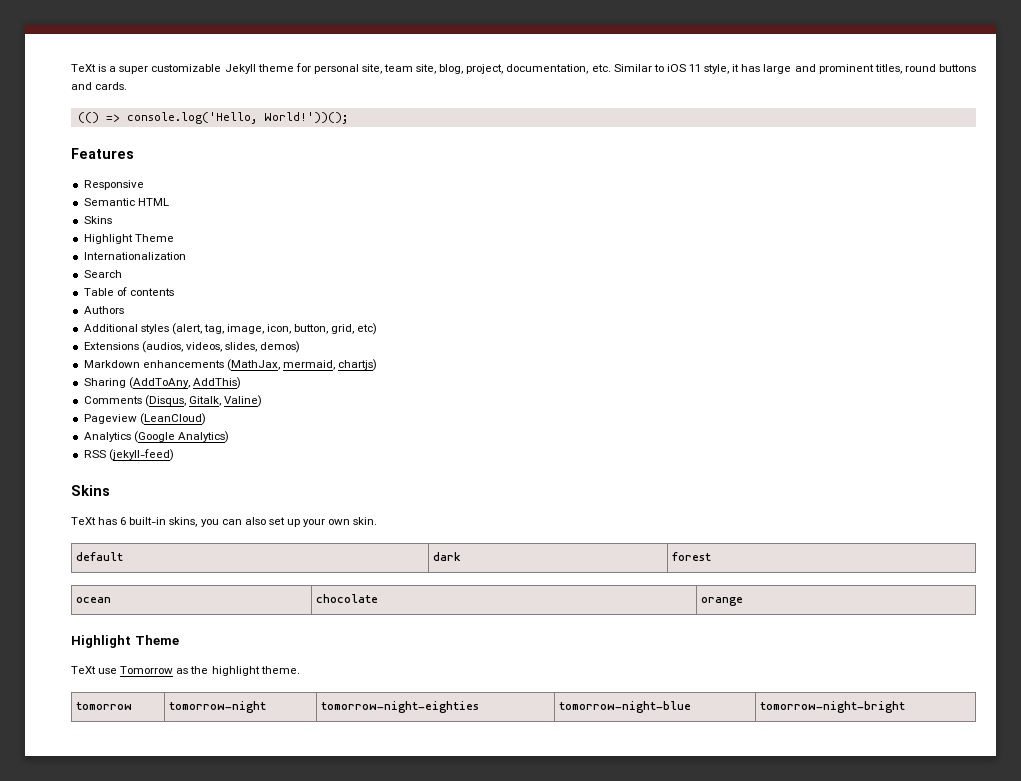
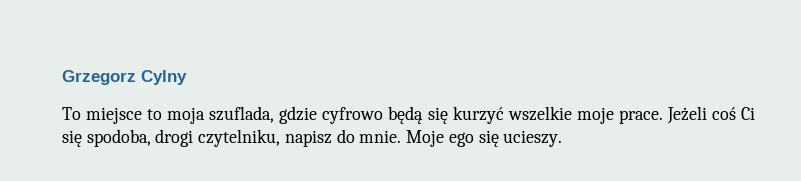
- TeXt is a super customizable Jekyll theme for personal site, team site, blog, project, documentation, etc. Similar to iOS 11 style, it has large and prominent titles, round buttons and cards.
- (() => console.log('Hello, World!'))();
- Features
- Responsive
- Semantic HTML
- Skins
- Highlight Theme
- Internationalization
- Search
- Table of contents
- Authors
- Additional styles (alert, tag, image, icon, button, grid, etc)
- Extensions (audios, videos, slides, demos)
- Markdown enhancements (MathJax, mermaid, chartjs)
- Sharing (AddToAny, AddThis)
- Comments (Disqus, Gitalk, Valine)
- Pageview (LeanCloud)
- Analytics (Google Analytics)
- RSS (jekyll-feed)
- Skins
- TeXt has 6 built-in skins, you can also set up your own skin.
- default | dark | forest
- ocean | chocolate | orange
- Highlight Theme
- TeXt use Tomorrow as the highlight theme.
- tomorrow | tomorrow-night | tomorrow-night-eighties | tomorrow-night-blue | tomorrow-night-bright
+ Grzegorz Cylny
+ To miejsce to moja szuflada, gdzie cyfrowo będą się kurzyć wszelkie moje prace. Jeżeli coś Ci się spodoba, drogi czytelniku, napisz do mnie. Moje ego się ucieszy.

